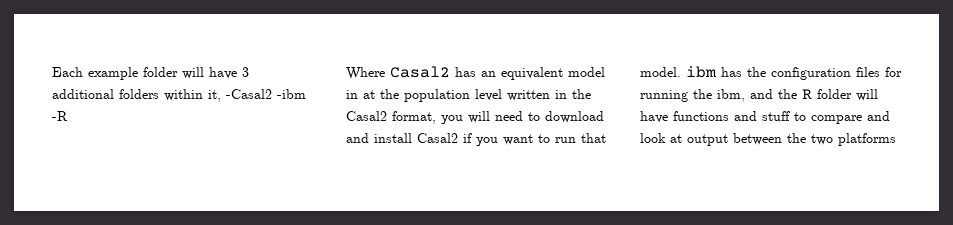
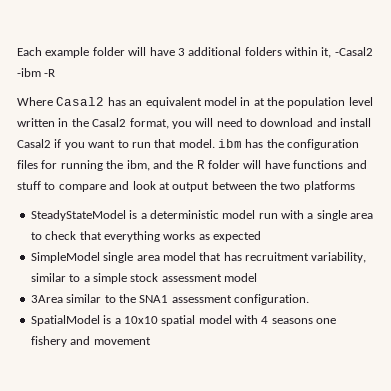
+ SteadyStateModel is a deterministic model run with a single area to check that everything works as expected
+ SimpleModel single area model that has recruitment variability, similar to a simple stock assessment model
+ 3Area similar to the SNA1 assessment configuration.
+ SpatialModel is a 10x10 spatial model with 4 seasons one fishery and movement

